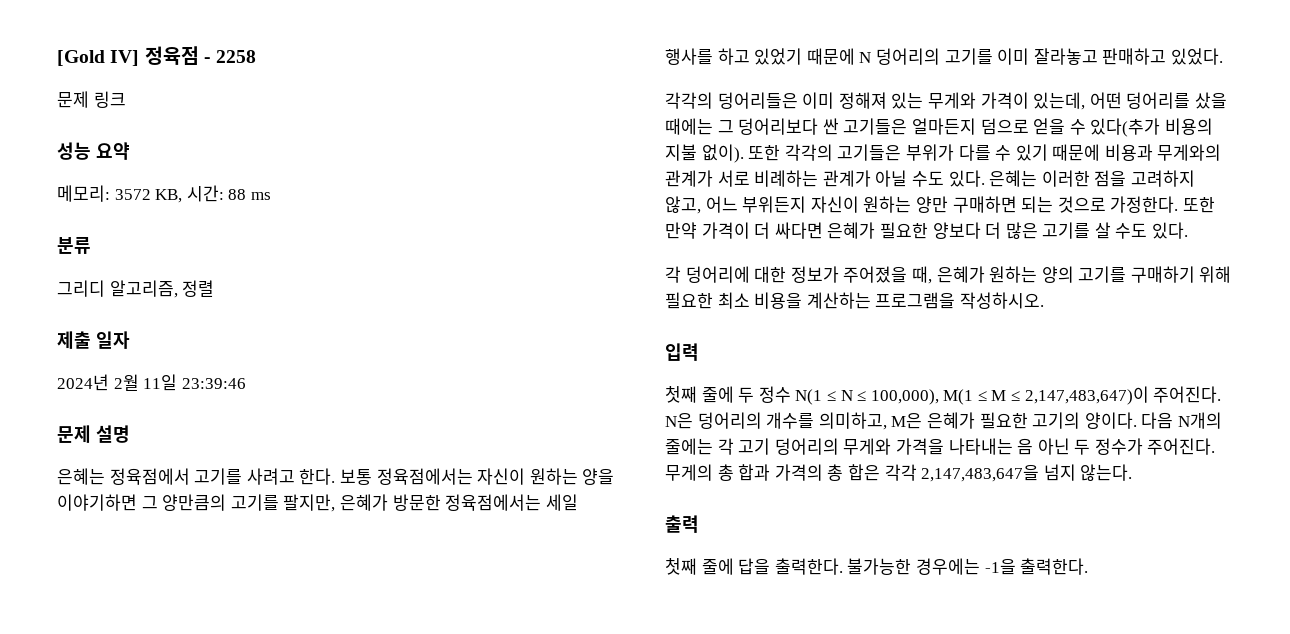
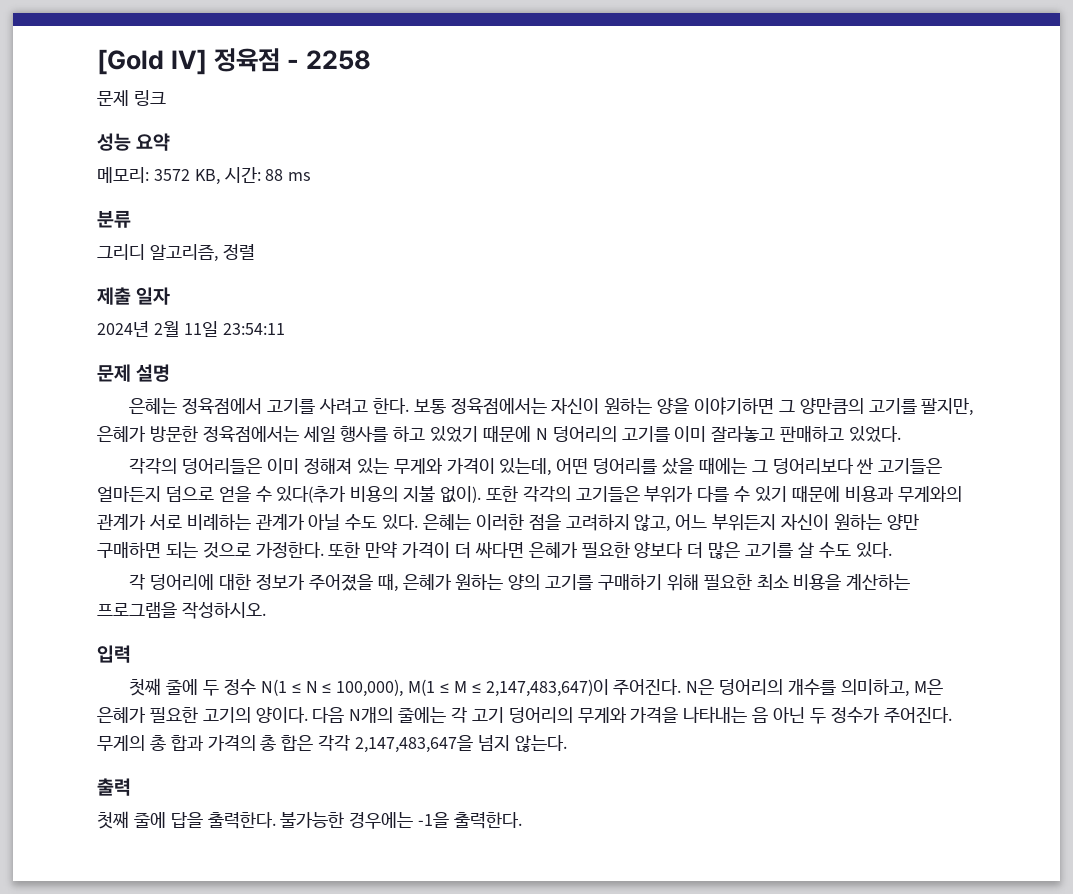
- 2024년 2월 11일 23:39:46
+ 2024년 2월 11일 23:54:11

